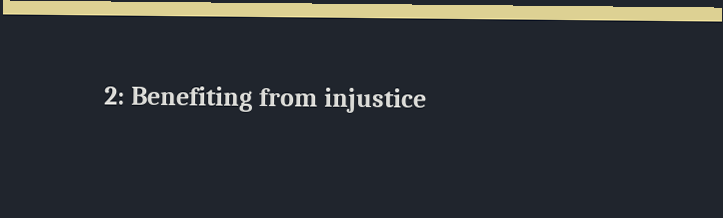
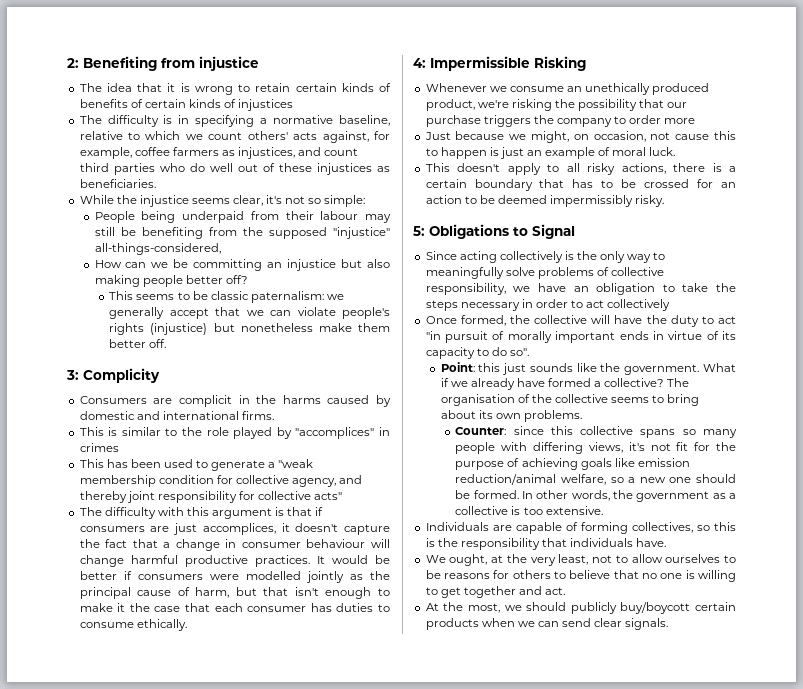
+ The idea that it is wrong to retain certain kinds of benefits of certain kinds of injustices
+ The difficulty is in specifying a normative baseline, relative to which we count others' acts against, for example, coffee farmers as injustices, and count third parties who do well out of these injustices as beneficiaries.
+ While the injustice seems clear, it's not so simple:
+ People being underpaid from their labour may still be benefiting from the supposed "injustice" all-things-considered,
+ How can we be committing an injustice but also making people better off?
+ This seems to be classic paternalism: we generally accept that we can violate people's rights (injustice) but nonetheless make them better off.
+ 3: Complicity
+ Consumers are complicit in the harms caused by domestic and international firms.
+ This is similar to the role played by "accomplices" in crimes
+ This has been used to generate a "weak membership condition for collective agency, and thereby joint responsibility for collective acts"
+ The difficulty with this argument is that if consumers are just accomplices, it doesn't capture the fact that a change in consumer behaviour will change harmful productive practices. It would be better if consumers were modelled jointly as the principal cause of harm, but that isn't enough to make it the case that each consumer has duties to consume ethically.
+ 4: Impermissible Risking
+ Whenever we consume an unethically produced product, we're risking the possibility that our purchase triggers the company to order more
+ Just because we might, on occasion, not cause this to happen is just an example of moral luck.
+ This doesn't apply to all risky actions, there is a certain boundary that has to be crossed for an action to be deemed impermissibly risky.
+ 5: Obligations to Signal
+ Since acting collectively is the only way to meaningfully solve problems of collective responsibility, we have an obligation to take the steps necessary in order to act collectively
+ Once formed, the collective will have the duty to act "in pursuit of morally important ends in virtue of its capacity to do so".
+ Point: this just sounds like the government. What if we already have formed a collective? The organisation of the collective seems to bring about its own problems.
+ Counter: since this collective spans so many people with differing views, it's not fit for the purpose of achieving goals like emission reduction/animal welfare, so a new one should be formed. In other words, the government as a collective is too extensive.
+ Individuals are capable of forming collectives, so this is the responsibility that individuals have.
+ We ought, at the very least, not to allow ourselves to be reasons for others to believe that no one is willing to get together and act.
+ At the most, we should publicly buy/boycott certain products when we can send clear signals.

